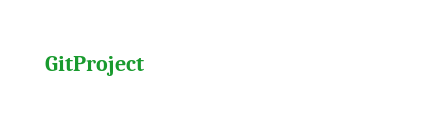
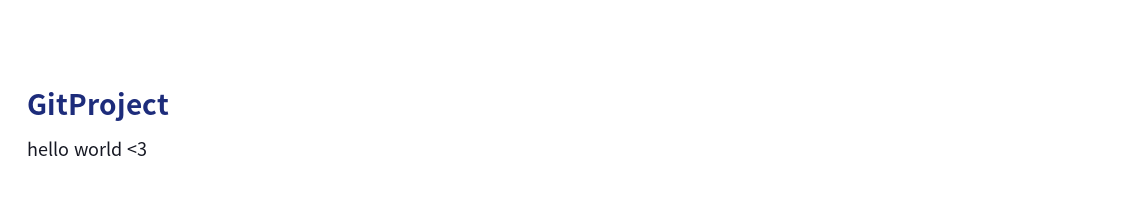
+ hello world <3

